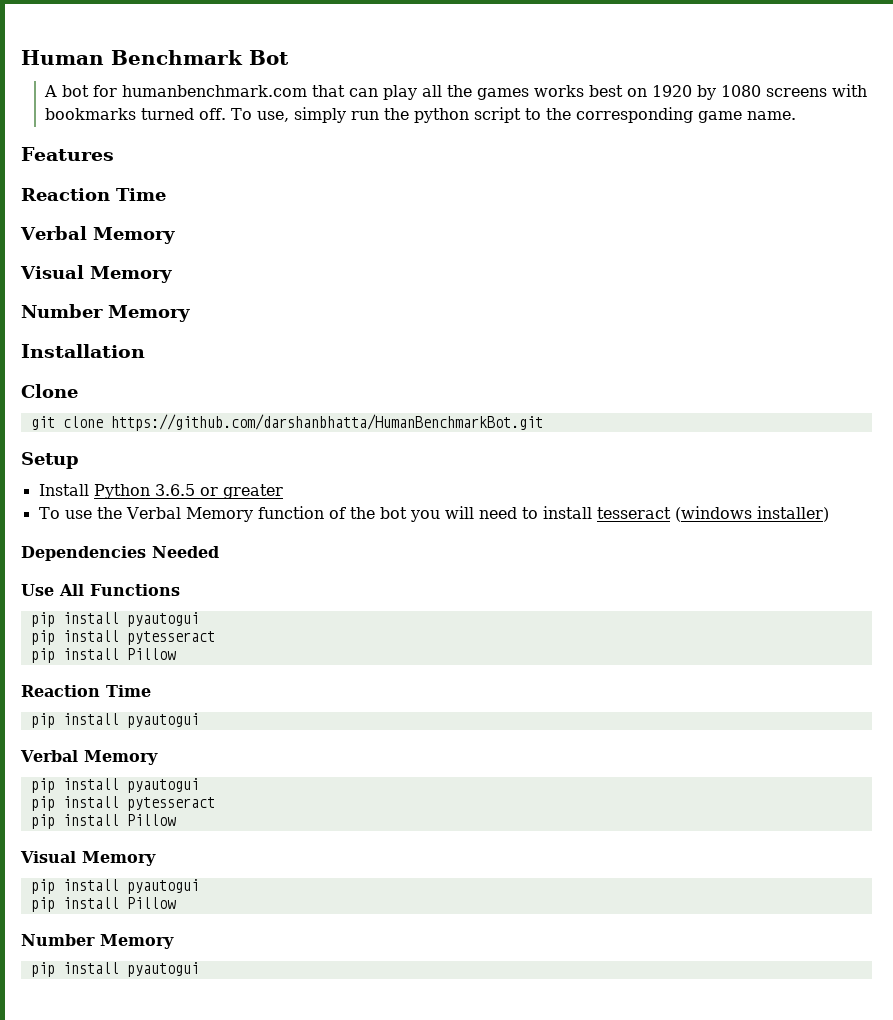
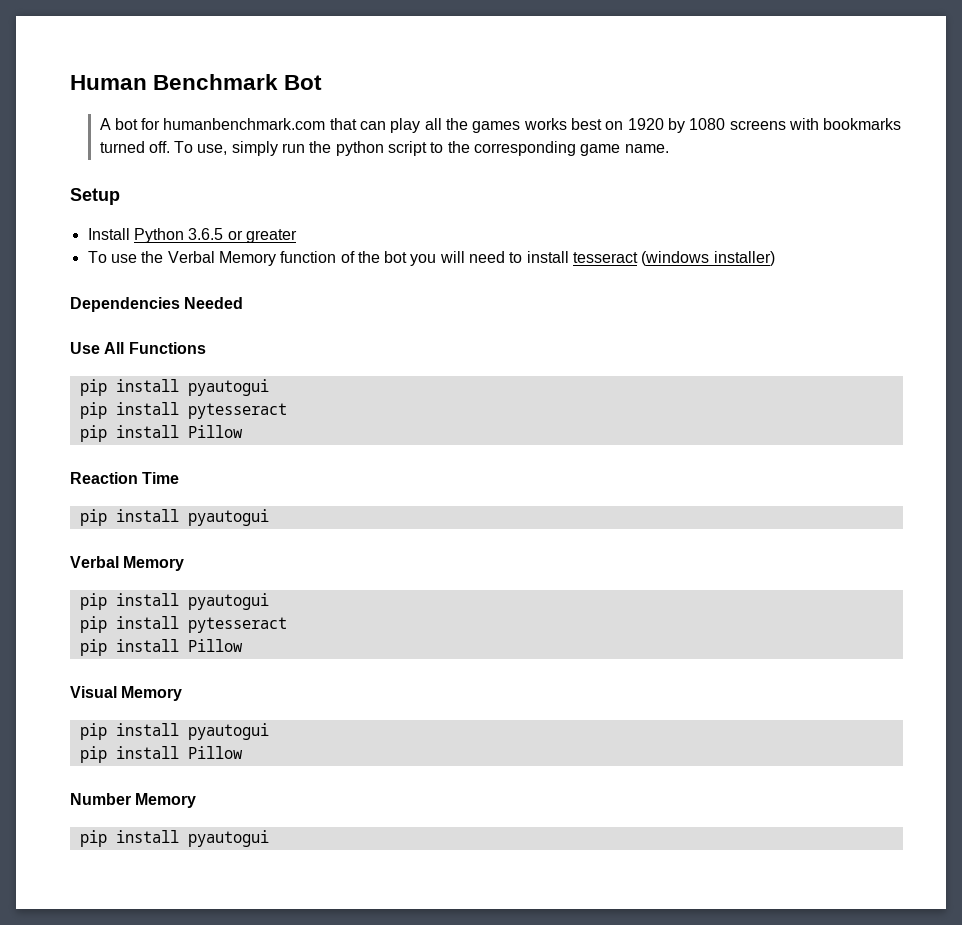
- Features
- Reaction Time
- Verbal Memory
- Visual Memory
- Number Memory
- Installation
- Clone
- git clone https://github.com/darshanbhatta/HumanBenchmarkBot.git

